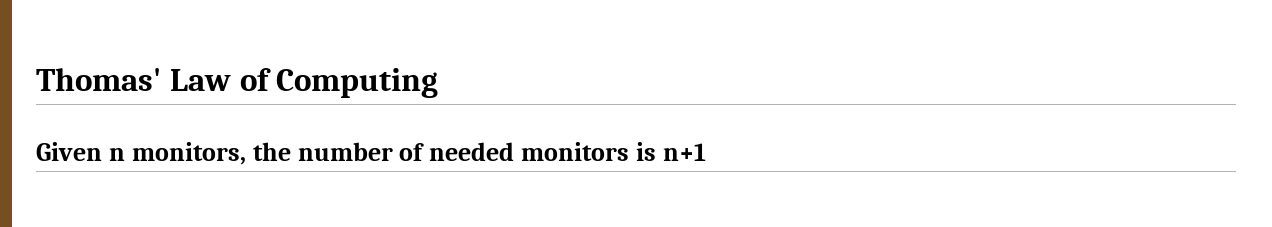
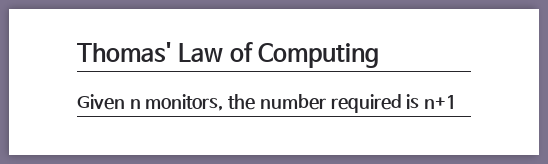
- Given n monitors, the number of needed monitors is n+1
+ Given n monitors, the number required is n+1

